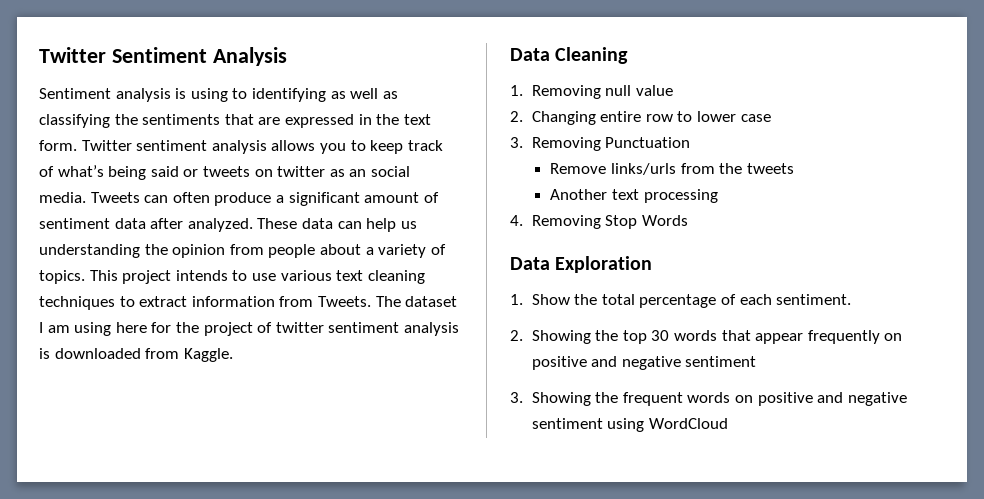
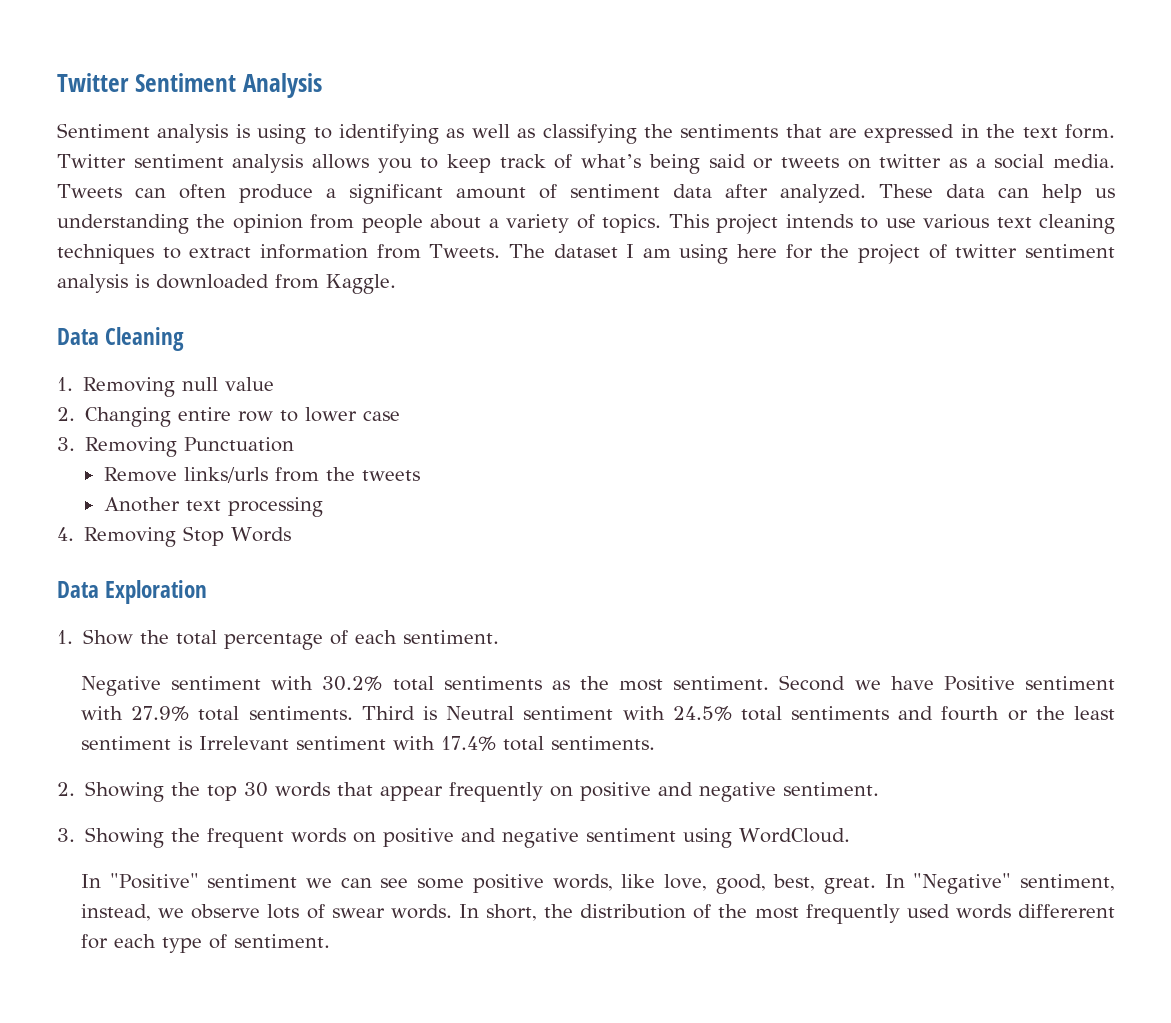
- Twitter sentiment analysis allows you to keep track of what’s being said or tweets on twitter as an social media.
+ Twitter sentiment analysis allows you to keep track of what’s being said or tweets on twitter as a social media.
+ Negative sentiment with 30.2% total sentiments as the most sentiment. Second we have Positive sentiment with 27.9% total sentiments. Third is Neutral sentiment with 24.5% total sentiments and fourth or the least sentiment is Irrelevant sentiment with 17.4% total sentiments.
- 2. Showing the top 30 words that appear frequently on positive and negative sentiment
+ 2. Showing the top 30 words that appear frequently on positive and negative sentiment.
- 3. Showing the frequent words on positive and negative sentiment using WordCloud
+ 3. Showing the frequent words on positive and negative sentiment using WordCloud.
+ In "Positive" sentiment we can see some positive words, like love, good, best, great. In "Negative" sentiment, instead, we observe lots of swear words. In short, the distribution of the most frequently used words differerent for each type of sentiment.

